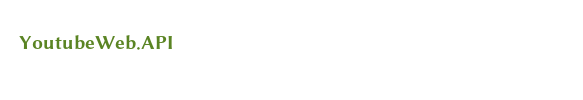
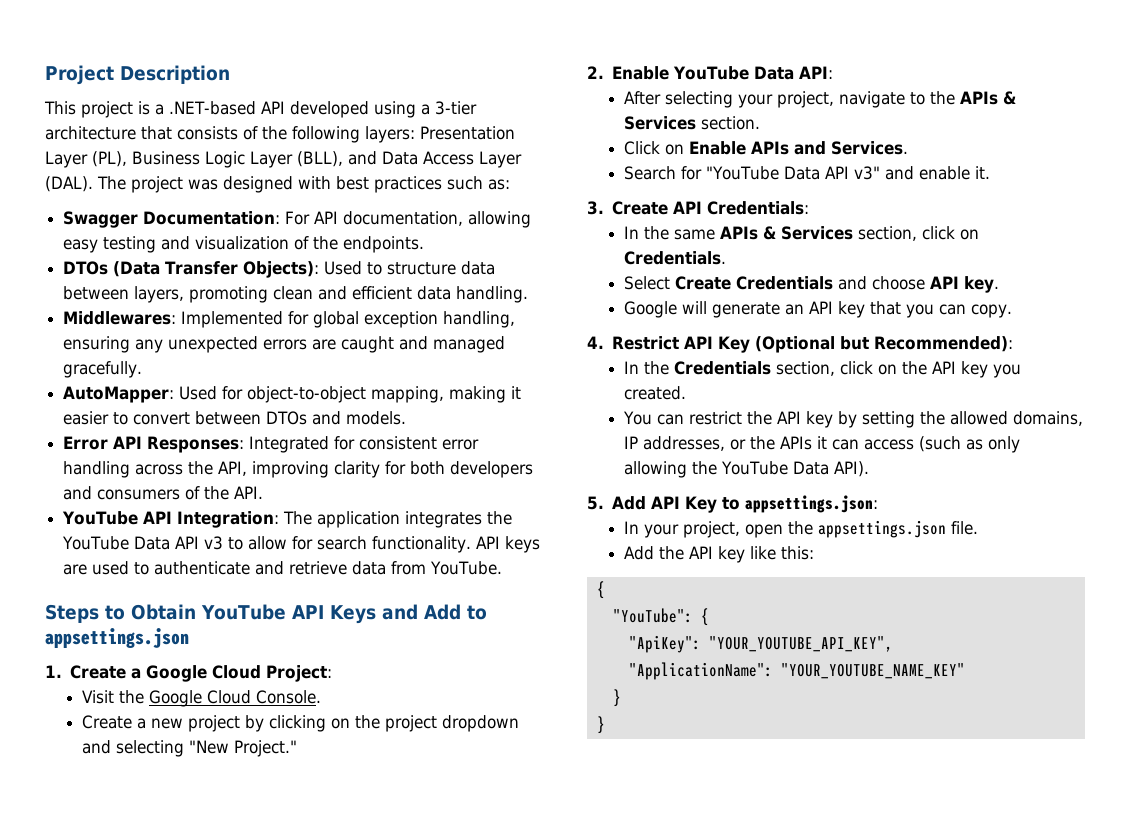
- YoutubeWeb.API
+ Project Description
+ This project is a .NET-based API developed using a 3-tier architecture that consists of the following layers: Presentation Layer (PL), Business Logic Layer (BLL), and Data Access Layer (DAL). The project was designed with best practices such as:
+ Swagger Documentation: For API documentation, allowing easy testing and visualization of the endpoints.
+ DTOs (Data Transfer Objects): Used to structure data between layers, promoting clean and efficient data handling.
+ Middlewares: Implemented for global exception handling, ensuring any unexpected errors are caught and managed gracefully.
+ AutoMapper: Used for object-to-object mapping, making it easier to convert between DTOs and models.
+ Error API Responses: Integrated for consistent error handling across the API, improving clarity for both developers and consumers of the API.
+ YouTube API Integration: The application integrates the YouTube Data API v3 to allow for search functionality. API keys are used to authenticate and retrieve data from YouTube.
+ Steps to Obtain YouTube API Keys and Add to appsettings.json
+ 1. Create a Google Cloud Project:
+ Visit the Google Cloud Console.
+ Create a new project by clicking on the project dropdown and selecting "New Project."
+ 2. Enable YouTube Data API:
+ After selecting your project, navigate to the APIs & Services section.
+ Click on Enable APIs and Services.
+ Search for "YouTube Data API v3" and enable it.
+ 3. Create API Credentials:
+ In the same APIs & Services section, click on Credentials.
+ Select Create Credentials and choose API key.
+ Google will generate an API key that you can copy.
+ 4. Restrict API Key (Optional but Recommended):
+ In the Credentials section, click on the API key you created.
+ You can restrict the API key by setting the allowed domains, IP addresses, or the APIs it can access (such as only allowing the YouTube Data API).
+ 5. Add API Key to appsettings.json:
+ In your project, open the appsettings.json file.
+ Add the API key like this:
+ {
+ "YouTube": {
+ "ApiKey": "YOUR_YOUTUBE_API_KEY",
+ "ApplicationName": "YOUR_YOUTUBE_NAME_KEY"
+ }
+ }

